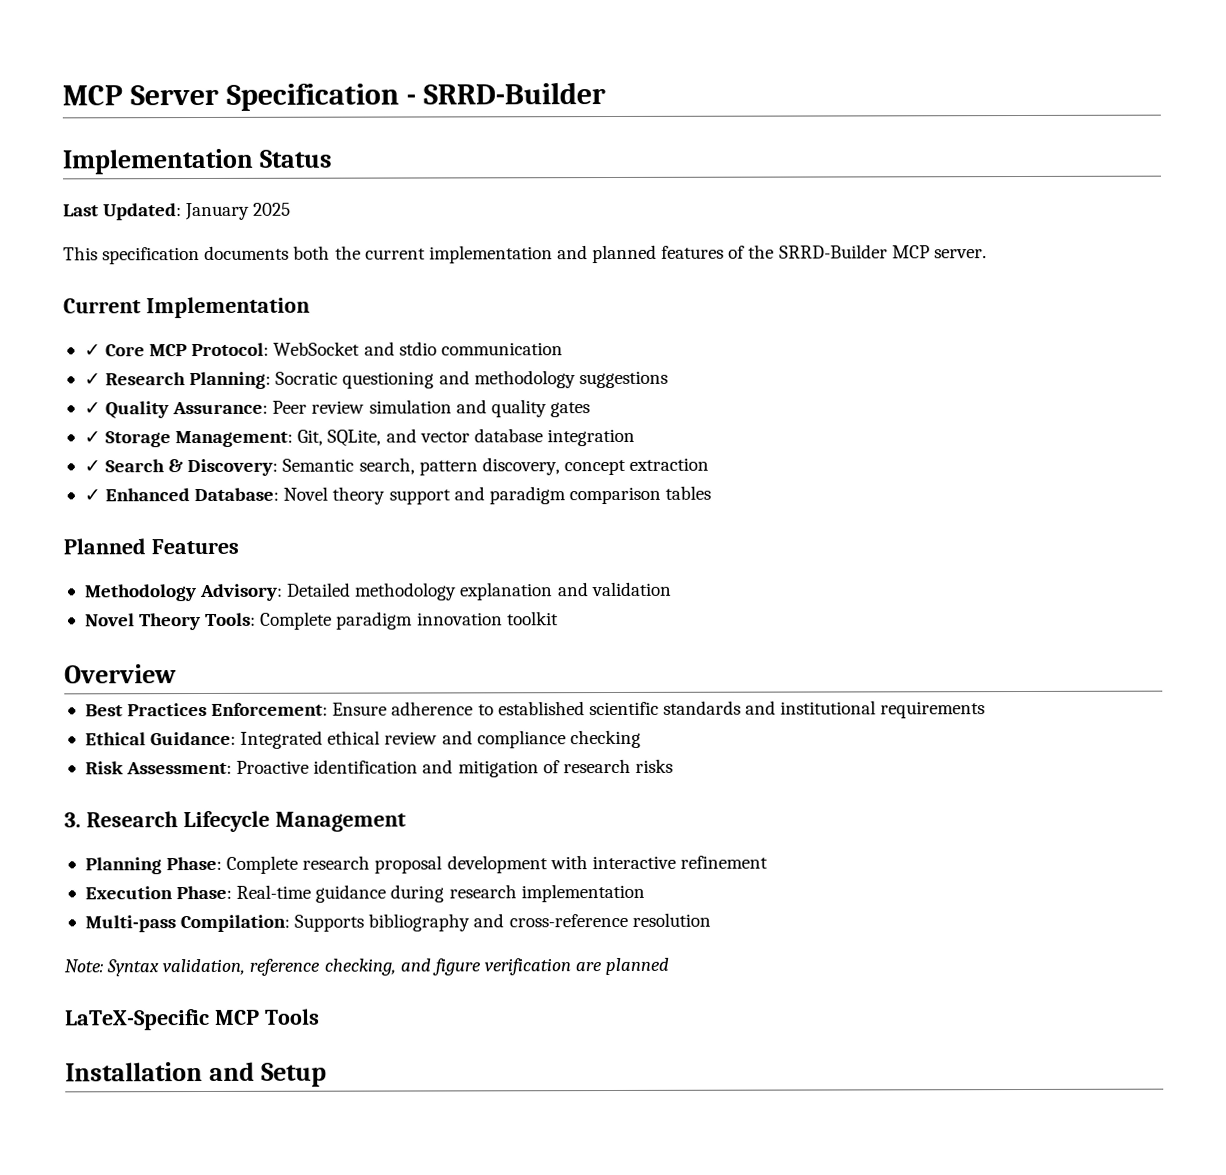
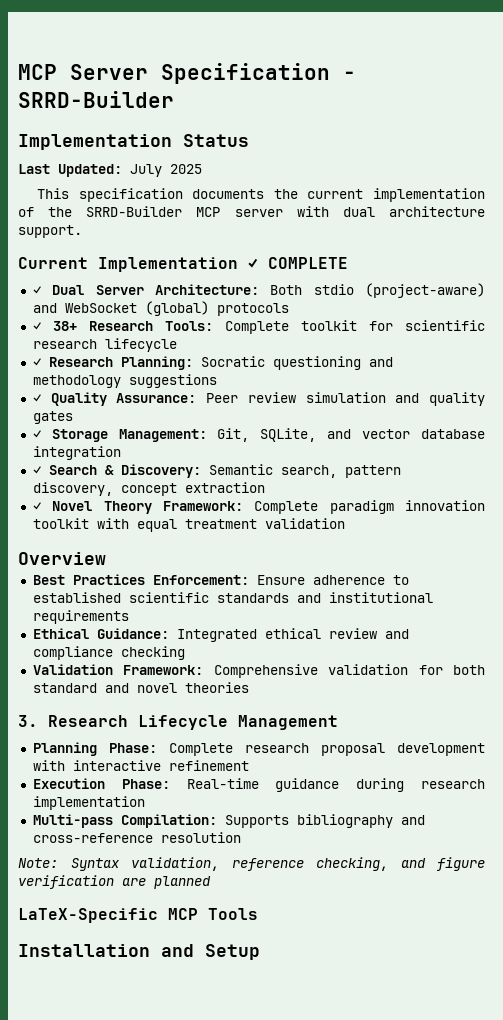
- Last Updated: January 2025
+ Last Updated: July 2025
- This specification documents both the current implementation and planned features of the SRRD-Builder MCP server.
+ This specification documents the current implementation of the SRRD-Builder MCP server with dual architecture support.
- Current Implementation
- ✓ Core MCP Protocol: WebSocket and stdio communication
+ Current Implementation ✓ COMPLETE
+ ✓ Dual Server Architecture: Both stdio (project-aware) and WebSocket (global) protocols
+ ✓ 38+ Research Tools: Complete toolkit for scientific research lifecycle
- ✓ Enhanced Database: Novel theory support and paradigm comparison tables
- Planned Features
- Methodology Advisory: Detailed methodology explanation and validation
- Novel Theory Tools: Complete paradigm innovation toolkit
+ ✓ Novel Theory Framework: Complete paradigm innovation toolkit with equal treatment validation
- Risk Assessment: Proactive identification and mitigation of research risks
+ Validation Framework: Comprehensive validation for both standard and novel theories

